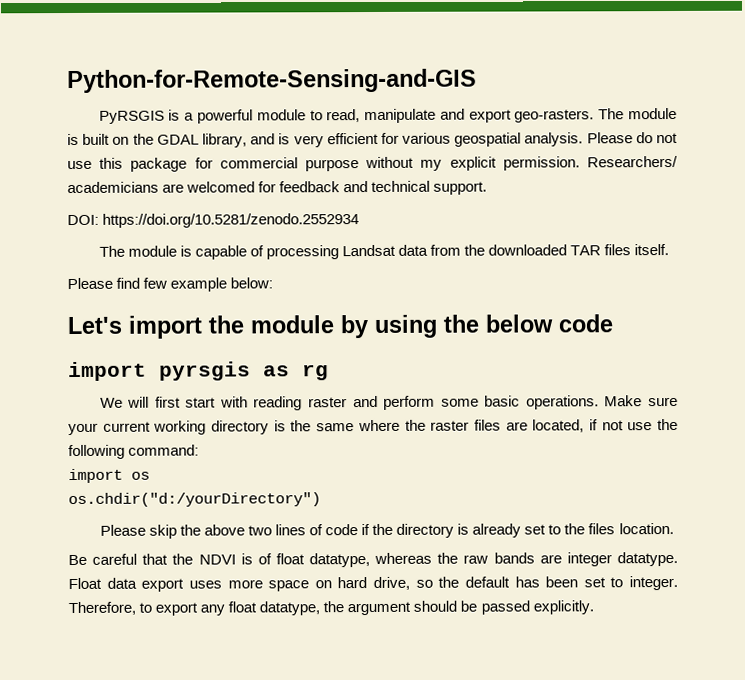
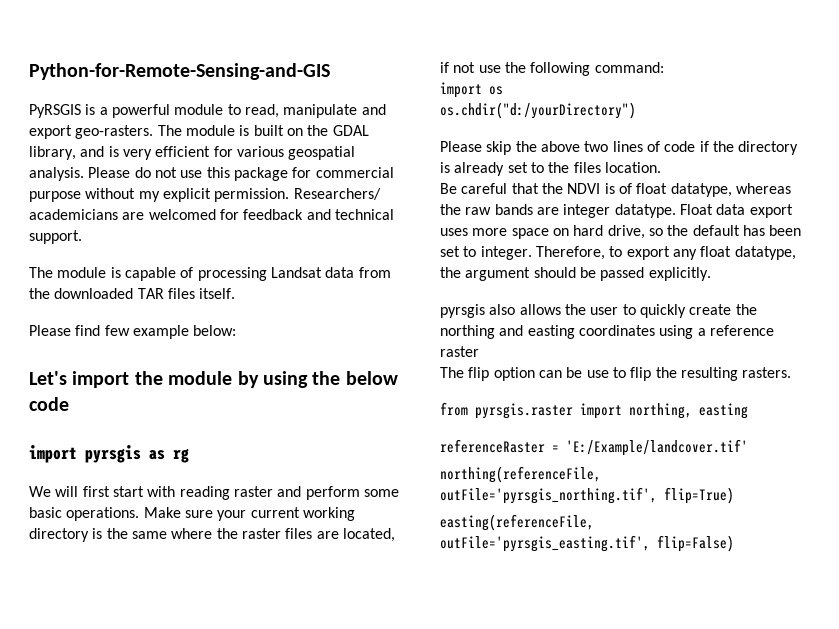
- DOI: https://doi.org/10.5281/zenodo.2552934
+ pyrsgis also allows the user to quickly create the northing and easting coordinates using a reference raster
+ The flip option can be use to flip the resulting rasters.
+ from pyrsgis.raster import northing, easting
+ referenceRaster = 'E:/Example/landcover.tif'
+ northing(referenceFile, outFile='pyrsgis_northing.tif', flip=True)
+ easting(referenceFile, outFile='pyrsgis_easting.tif', flip=False)

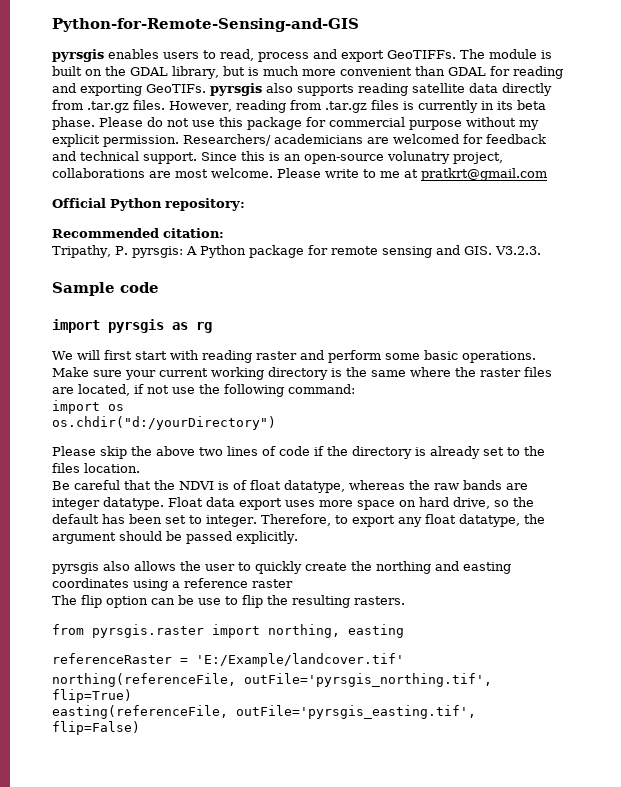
- PyRSGIS is a powerful module to read, manipulate and export geo-rasters.
+ pyrsgis enables users to read, process and export GeoTIFFs.
- The module is built on the GDAL library, and is very efficient for various geospatial analysis.
+ The module is built on the GDAL library, but is much more convenient than GDAL for reading and exporting GeoTIFs. pyrsgis also supports reading satellite data directly from .tar.gz files. However, reading from .tar.gz files is currently in its beta phase.
- Researchers/ academicians are welcomed for feedback and technical support.
- The module is capable of processing Landsat data from the downloaded TAR files itself.
- Please find few example below:
- Let's import the module by using the below code
+ Researchers/ academicians are welcomed for feedback and technical support. Since this is an open-source volunatry project, collaborations are most welcome. Please write to me at pratkrt@gmail.com
+ Official Python repository:
+ Recommended citation:
+ Tripathy, P. pyrsgis: A Python package for remote sensing and GIS. V3.2.3.
+ Sample code

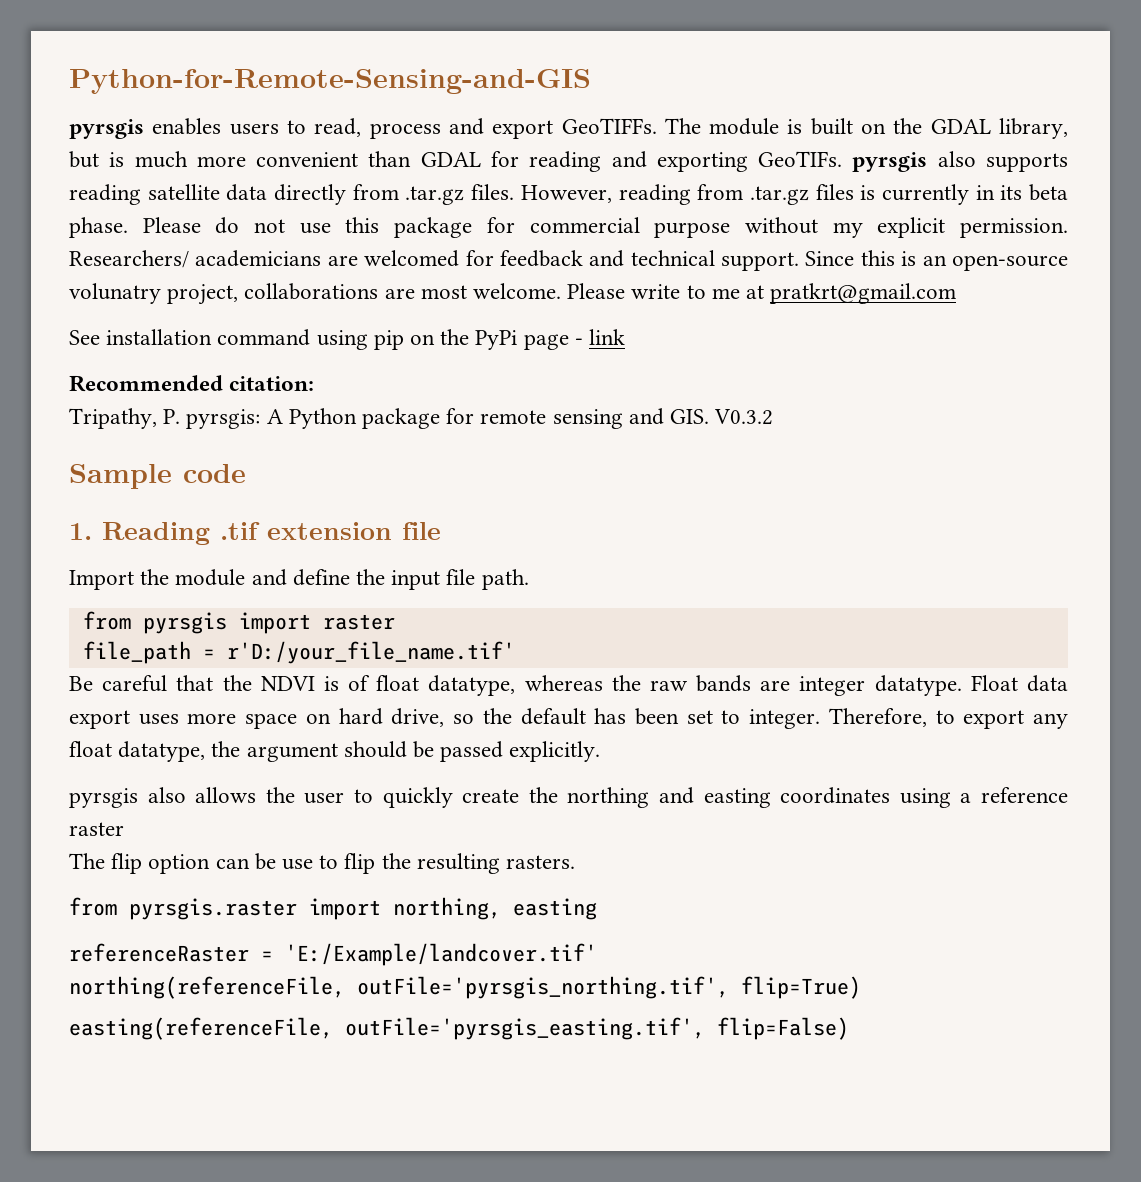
- Official Python repository:
+ See installation command using pip on the PyPi page - link
- Tripathy, P. pyrsgis: A Python package for remote sensing and GIS. V3.2.3.
+ Tripathy, P. pyrsgis: A Python package for remote sensing and GIS. V0.3.2
- import pyrsgis as rg
- We will first start with reading raster and perform some basic operations. Make sure your current working directory is the same where the raster files are located, if not use the following command:
- import os
- os.chdir("d:/yourDirectory")
- Please skip the above two lines of code if the directory is already set to the files location.
+ 1. Reading .tif extension file
+ Import the module and define the input file path.
+ from pyrsgis import raster
+ file_path = r'D:/your_file_name.tif'

